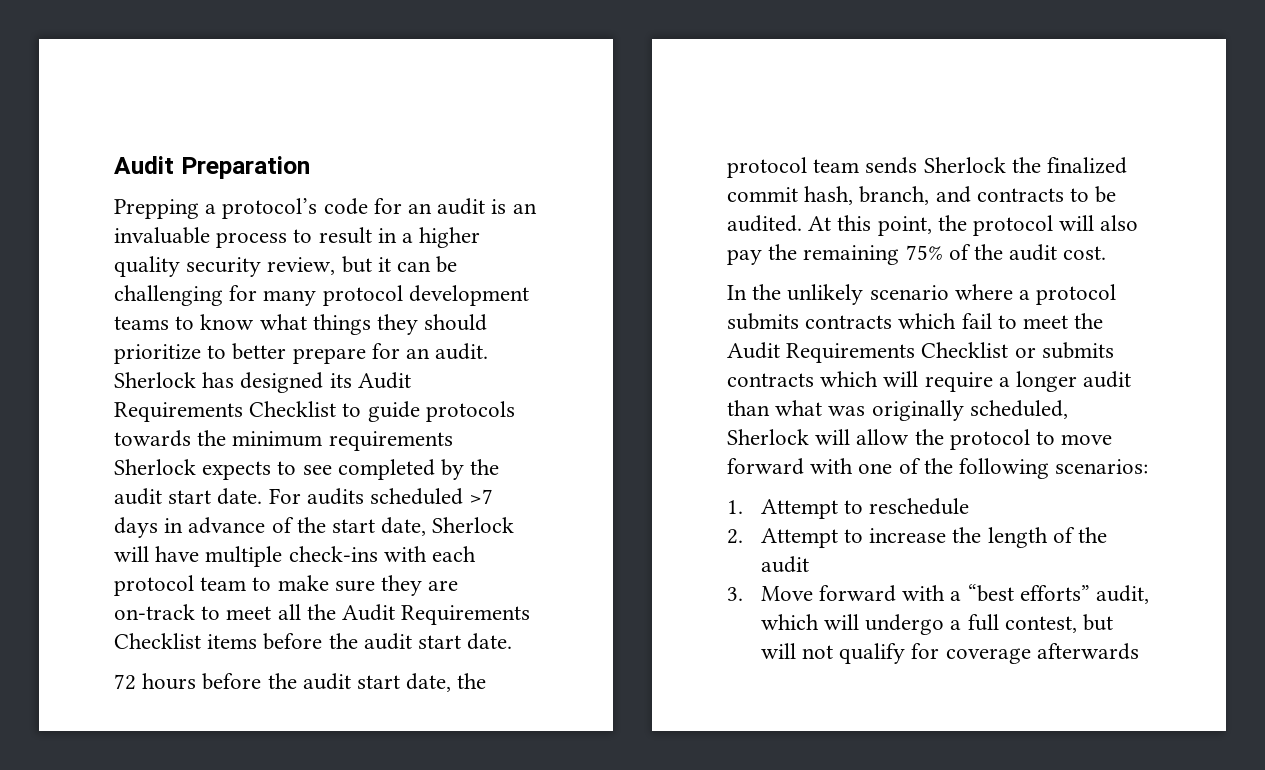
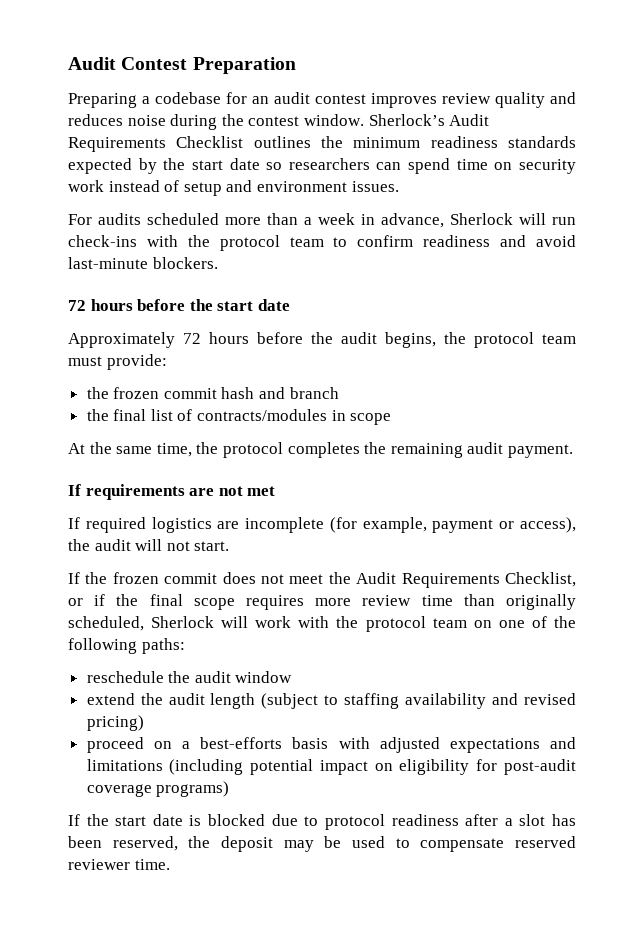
- Audit Preparation
+ Audit Contest Preparation
- Prepping a protocol’s code for an audit is an invaluable process to result in a higher quality security review, but it can be challenging for many protocol development teams to know what things they should prioritize to better prepare for an audit. Sherlock has designed its Audit Requirements Checklist to guide protocols towards the minimum requirements Sherlock expects to see completed by the audit start date. For audits scheduled >7 days in advance of the start date, Sherlock will have multiple check-ins with each protocol team to make sure they are on-track to meet all the Audit Requirements Checklist items before the audit start date.
- 72 hours before the audit start date, the protocol team sends Sherlock the finalized commit hash, branch, and contracts to be audited. At this point, the protocol will also pay the remaining 75% of the audit cost.
- In the unlikely scenario where a protocol submits contracts which fail to meet the Audit Requirements Checklist or submits contracts which will require a longer audit than what was originally scheduled, Sherlock will allow the protocol to move forward with one of the following scenarios:
- 1. Attempt to reschedule
- 2. Attempt to increase the length of the audit
- 3. Move forward with a “best efforts” audit, which will undergo a full contest, but will not qualify for coverage afterwards
+ Preparing a codebase for an audit contest improves review quality and reduces noise during the contest window. Sherlock’s Audit Requirements Checklist outlines the minimum readiness standards expected by the start date so researchers can spend time on security work instead of setup and environment issues.
+ For audits scheduled more than a week in advance, Sherlock will run check-ins with the protocol team to confirm readiness and avoid last-minute blockers.
+ 72 hours before the start date
+ Approximately 72 hours before the audit begins, the protocol team must provide:
+ the frozen commit hash and branch
+ the final list of contracts/modules in scope
+ At the same time, the protocol completes the remaining audit payment.
+ If requirements are not met
+ If required logistics are incomplete (for example, payment or access), the audit will not start.
+ If the frozen commit does not meet the Audit Requirements Checklist, or if the final scope requires more review time than originally scheduled, Sherlock will work with the protocol team on one of the following paths:
+ reschedule the audit window
+ extend the audit length (subject to staffing availability and revised pricing)
+ proceed on a best-efforts basis with adjusted expectations and limitations (including potential impact on eligibility for post-audit coverage programs)
+ If the start date is blocked due to protocol readiness after a slot has been reserved, the deposit may be used to compensate reserved reviewer time.

